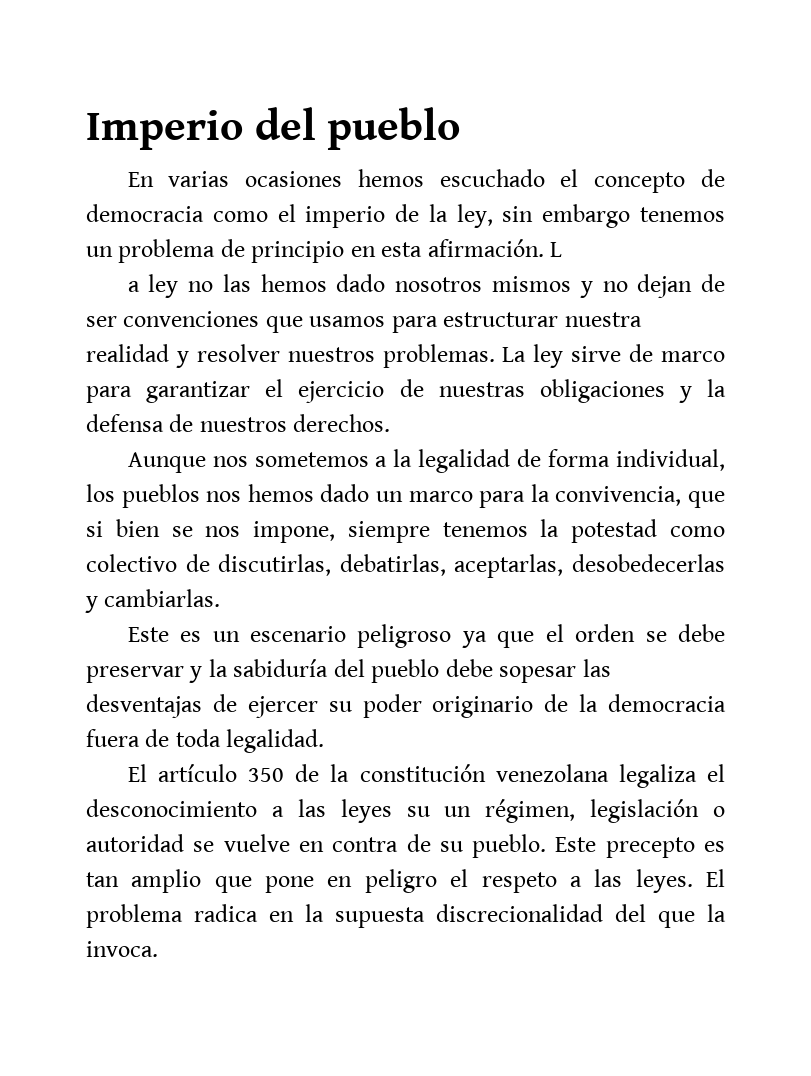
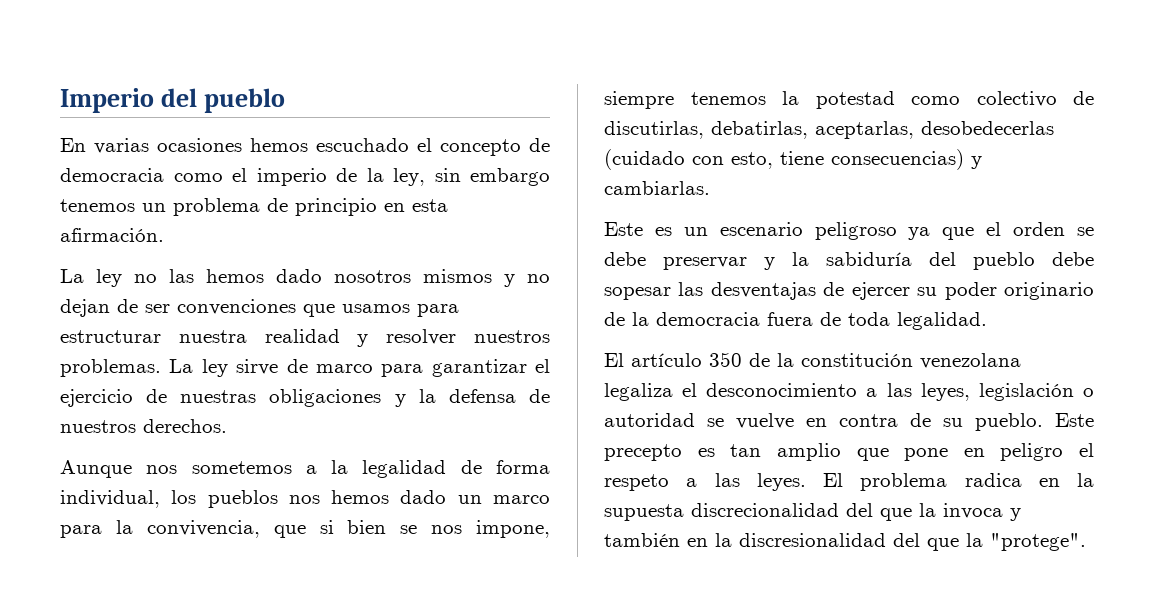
- En varias ocasiones hemos escuchado el concepto de democracia como el imperio de la ley, sin embargo tenemos un problema de principio en esta afirmación. L
- a ley no las hemos dado nosotros mismos y no dejan de ser convenciones que usamos para estructurar nuestra realidad y resolver nuestros problemas.
+ En varias ocasiones hemos escuchado el concepto de democracia como el imperio de la ley, sin embargo tenemos un problema de principio en esta afirmación.
+ La ley no las hemos dado nosotros mismos y no dejan de ser convenciones que usamos para estructurar nuestra realidad y resolver nuestros problemas.
- Aunque nos sometemos a la legalidad de forma individual, los pueblos nos hemos dado un marco para la convivencia, que si bien se nos impone, siempre tenemos la potestad como colectivo de discutirlas, debatirlas, aceptarlas, desobedecerlas y cambiarlas.
+ Aunque nos sometemos a la legalidad de forma individual, los pueblos nos hemos dado un marco para la convivencia, que si bien se nos impone, siempre tenemos la potestad como colectivo de discutirlas, debatirlas, aceptarlas, desobedecerlas (cuidado con esto, tiene consecuencias) y cambiarlas.
- El artículo 350 de la constitución venezolana legaliza el desconocimiento a las leyes su un régimen, legislación o autoridad se vuelve en contra de su pueblo.
+ El artículo 350 de la constitución venezolana legaliza el desconocimiento a las leyes, legislación o autoridad se vuelve en contra de su pueblo.
- El problema radica en la supuesta discrecionalidad del que la invoca.
+ El problema radica en la supuesta discrecionalidad del que la invoca y también en la discresionalidad del que la "protege".

